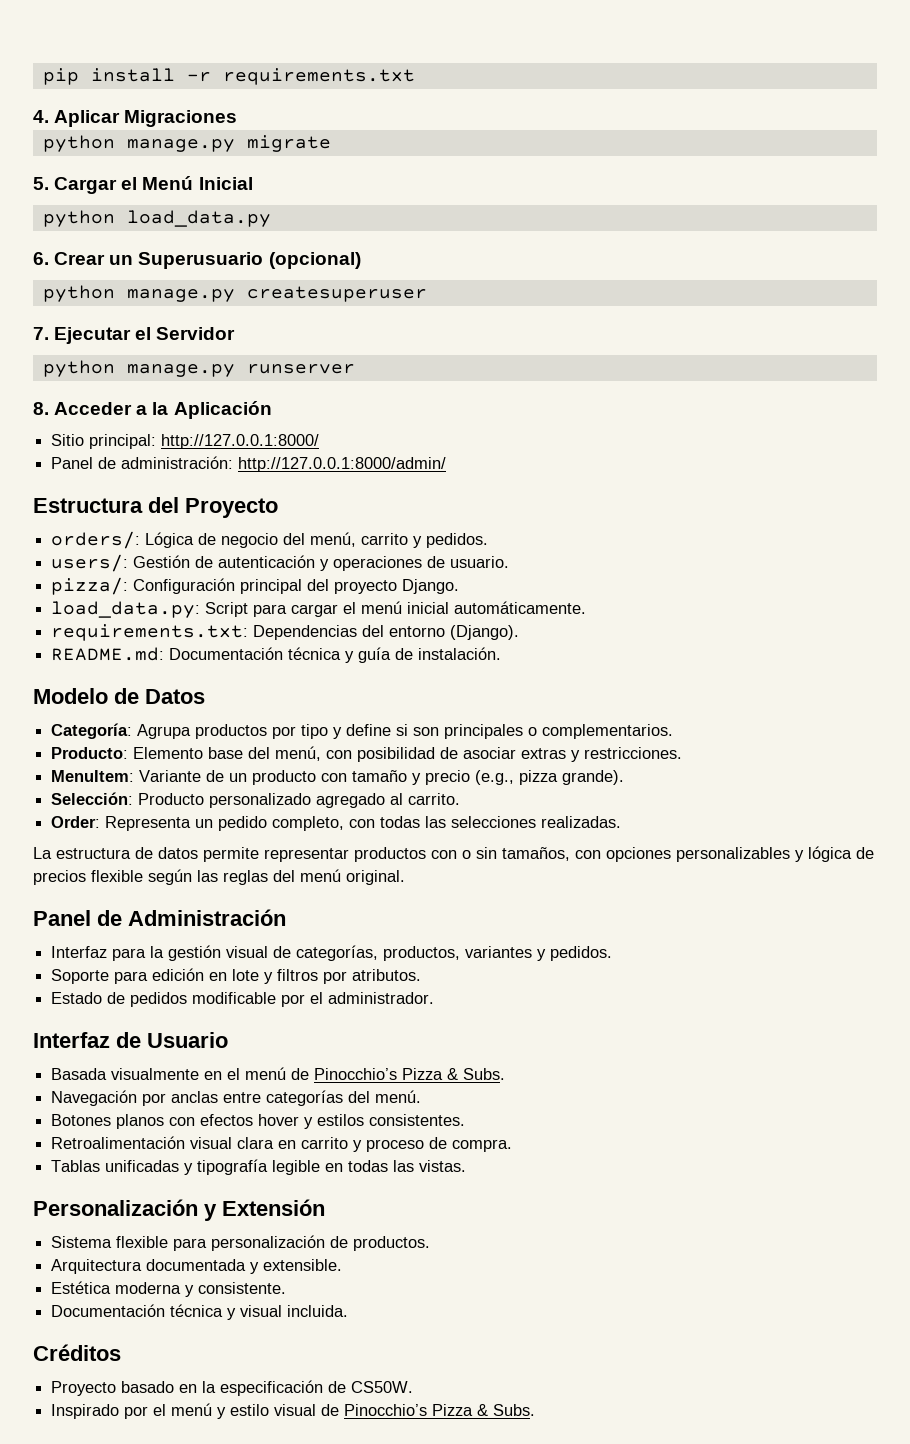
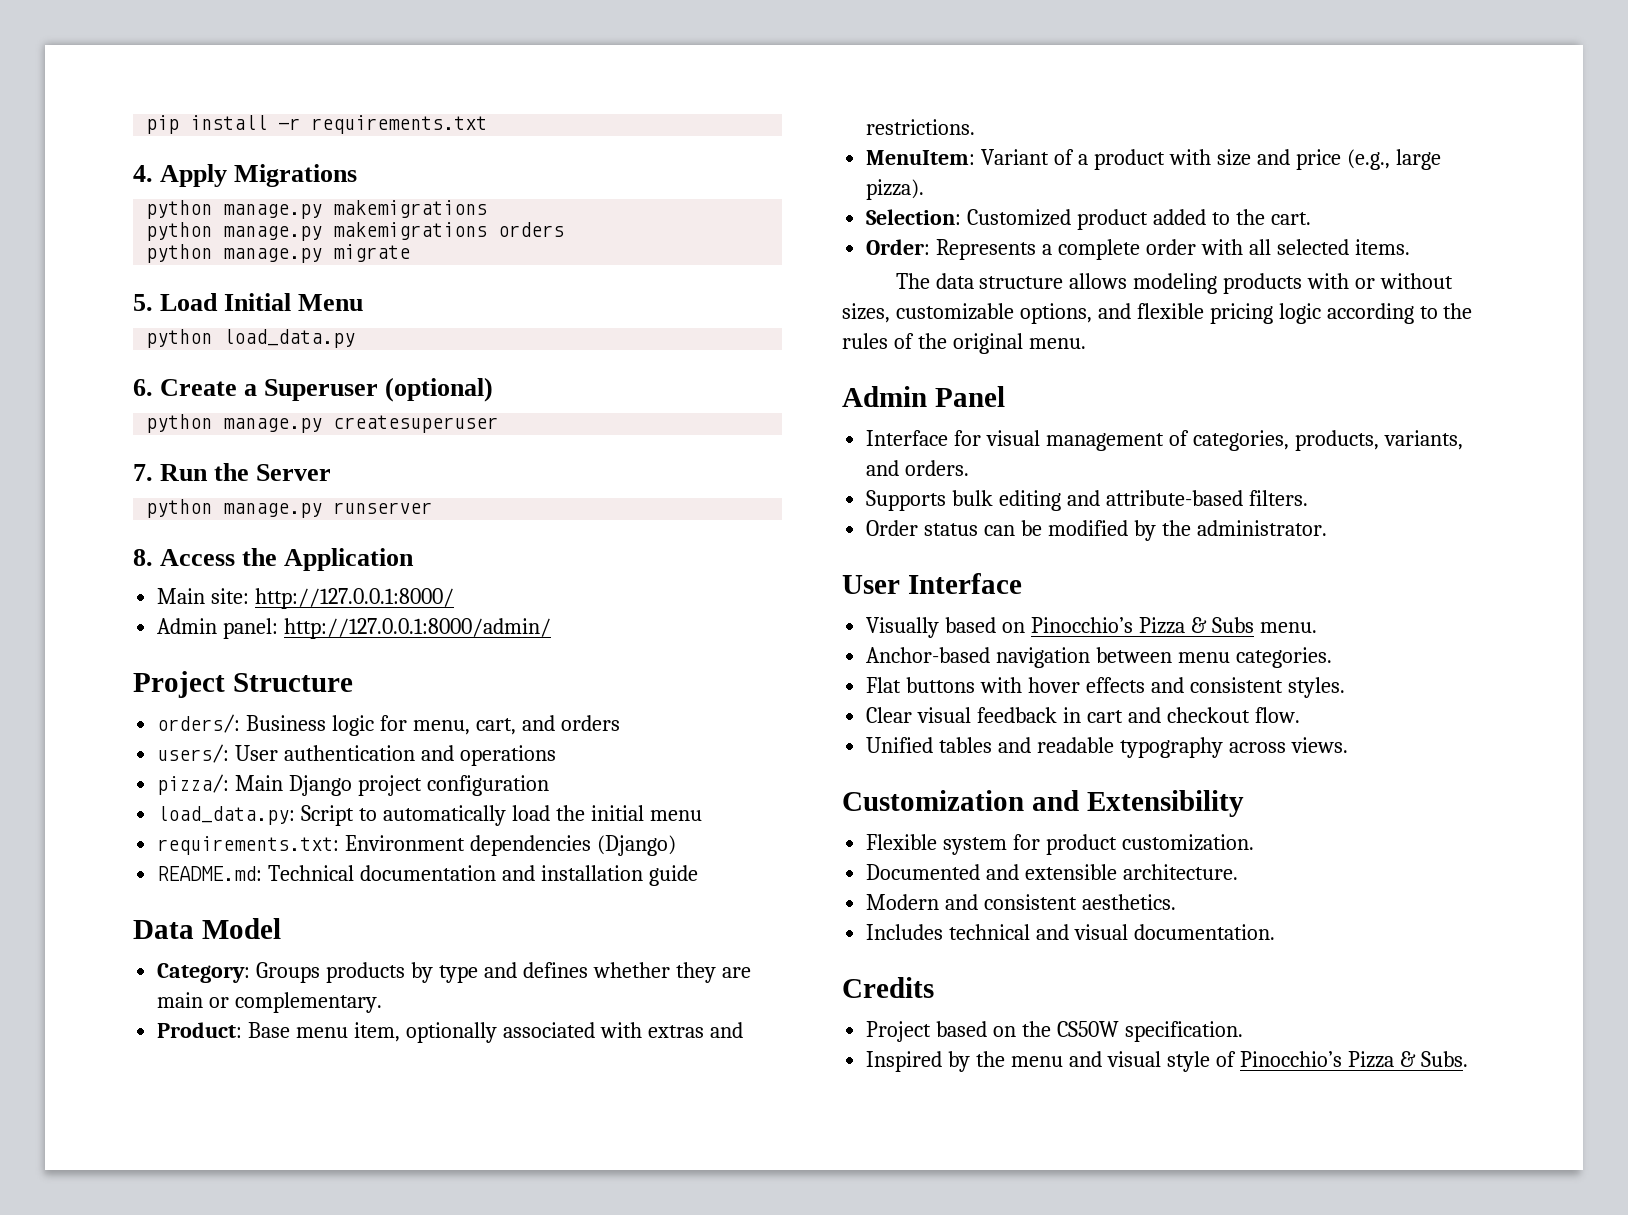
- 4. Aplicar Migraciones
+ 4. Apply Migrations
+ python manage.py makemigrations
+ python manage.py makemigrations orders
- 5. Cargar el Menú Inicial
+ 5. Load Initial Menu
- 6. Crear un Superusuario (opcional)
+ 6. Create a Superuser (optional)
- 7. Ejecutar el Servidor
+ 7. Run the Server
- 8. Acceder a la Aplicación
- Sitio principal: http://127.0.0.1:8000/
- Panel de administración: http://127.0.0.1:8000/admin/
- Estructura del Proyecto
- orders/: Lógica de negocio del menú, carrito y pedidos.
- users/: Gestión de autenticación y operaciones de usuario.
- pizza/: Configuración principal del proyecto Django.
- load_data.py: Script para cargar el menú inicial automáticamente.
- requirements.txt: Dependencias del entorno (Django).
- README.md: Documentación técnica y guía de instalación.
- Modelo de Datos
- Categoría: Agrupa productos por tipo y define si son principales o complementarios.
- Producto: Elemento base del menú, con posibilidad de asociar extras y restricciones.
- MenuItem: Variante de un producto con tamaño y precio (e.g., pizza grande).
- Selección: Producto personalizado agregado al carrito.
- Order: Representa un pedido completo, con todas las selecciones realizadas.
- La estructura de datos permite representar productos con o sin tamaños, con opciones personalizables y lógica de precios flexible según las reglas del menú original.
- Panel de Administración
- Interfaz para la gestión visual de categorías, productos, variantes y pedidos.
- Soporte para edición en lote y filtros por atributos.
- Estado de pedidos modificable por el administrador.
- Interfaz de Usuario
- Basada visualmente en el menú de Pinocchio’s Pizza & Subs.
- Navegación por anclas entre categorías del menú.
- Botones planos con efectos hover y estilos consistentes.
- Retroalimentación visual clara en carrito y proceso de compra.
- Tablas unificadas y tipografía legible en todas las vistas.
- Personalización y Extensión
- Sistema flexible para personalización de productos.
- Arquitectura documentada y extensible.
- Estética moderna y consistente.
- Documentación técnica y visual incluida.
- Créditos
- Proyecto basado en la especificación de CS50W.
- Inspirado por el menú y estilo visual de Pinocchio’s Pizza & Subs.
+ 8. Access the Application
+ Main site: http://127.0.0.1:8000/
+ Admin panel: http://127.0.0.1:8000/admin/
+ Project Structure
+ orders/: Business logic for menu, cart, and orders
+ users/: User authentication and operations
+ pizza/: Main Django project configuration
+ load_data.py: Script to automatically load the initial menu
+ requirements.txt: Environment dependencies (Django)
+ README.md: Technical documentation and installation guide
+ Data Model
+ Category: Groups products by type and defines whether they are main or complementary.
+ Product: Base menu item, optionally associated with extras and restrictions.
+ MenuItem: Variant of a product with size and price (e.g., large pizza).
+ Selection: Customized product added to the cart.
+ Order: Represents a complete order with all selected items.
+ The data structure allows modeling products with or without sizes, customizable options, and flexible pricing logic according to the rules of the original menu.
+ Admin Panel
+ Interface for visual management of categories, products, variants, and orders.
+ Supports bulk editing and attribute-based filters.
+ Order status can be modified by the administrator.
+ User Interface
+ Visually based on Pinocchio’s Pizza & Subs menu.
+ Anchor-based navigation between menu categories.
+ Flat buttons with hover effects and consistent styles.
+ Clear visual feedback in cart and checkout flow.
+ Unified tables and readable typography across views.
+ Customization and Extensibility
+ Flexible system for product customization.
+ Documented and extensible architecture.
+ Modern and consistent aesthetics.
+ Includes technical and visual documentation.
+ Credits
+ Project based on the CS50W specification.
+ Inspired by the menu and visual style of Pinocchio’s Pizza & Subs.

